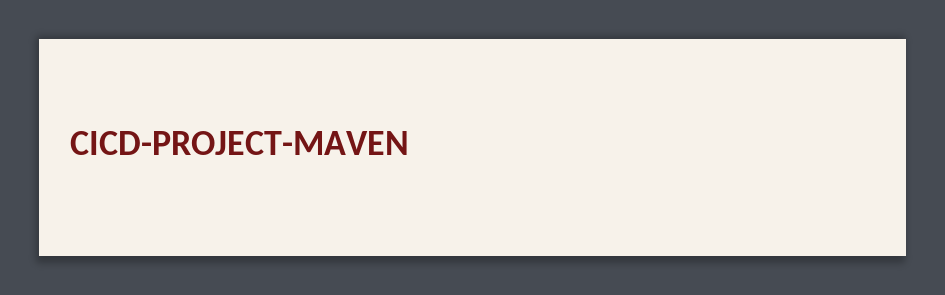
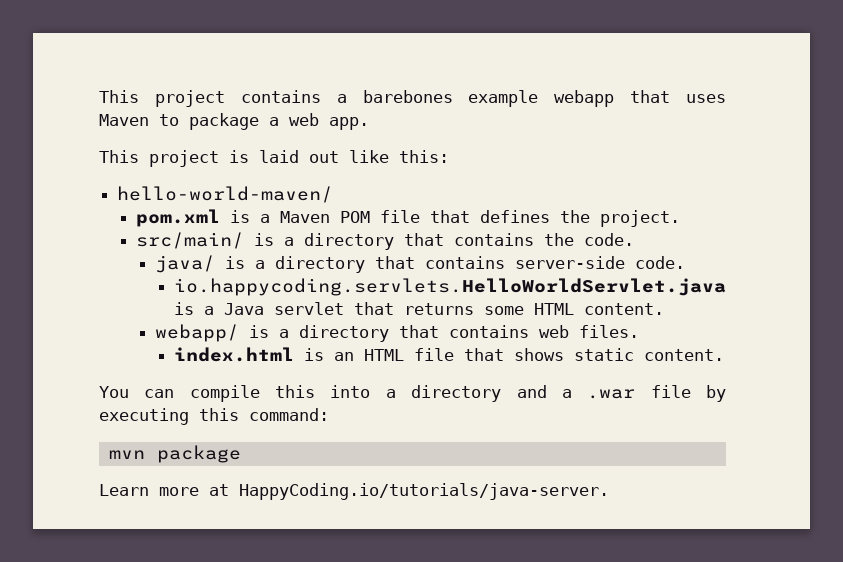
- CICD-PROJECT-MAVEN
+ This project contains a barebones example webapp that uses Maven to package a web app.
+ This project is laid out like this:
+ hello-world-maven/
+ pom.xml is a Maven POM file that defines the project.
+ src/main/ is a directory that contains the code.
+ java/ is a directory that contains server-side code.
+ io.happycoding.servlets.HelloWorldServlet.java is a Java servlet that returns some HTML content.
+ webapp/ is a directory that contains web files.
+ index.html is an HTML file that shows static content.
+ You can compile this into a directory and a .war file by executing this command:
+ mvn package
+ Learn more at HappyCoding.io/tutorials/java-server.

